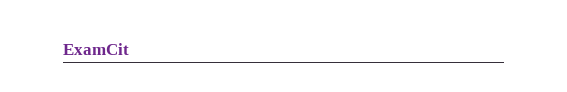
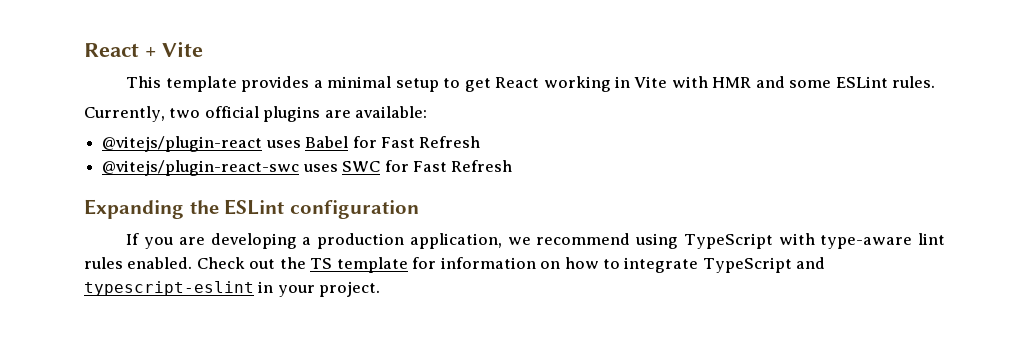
- ExamCit
+ React + Vite
+ This template provides a minimal setup to get React working in Vite with HMR and some ESLint rules.
+ Currently, two official plugins are available:
+ @vitejs/plugin-react uses Babel for Fast Refresh
+ @vitejs/plugin-react-swc uses SWC for Fast Refresh
+ Expanding the ESLint configuration
+ If you are developing a production application, we recommend using TypeScript with type-aware lint rules enabled. Check out the TS template for information on how to integrate TypeScript and typescript-eslint in your project.

